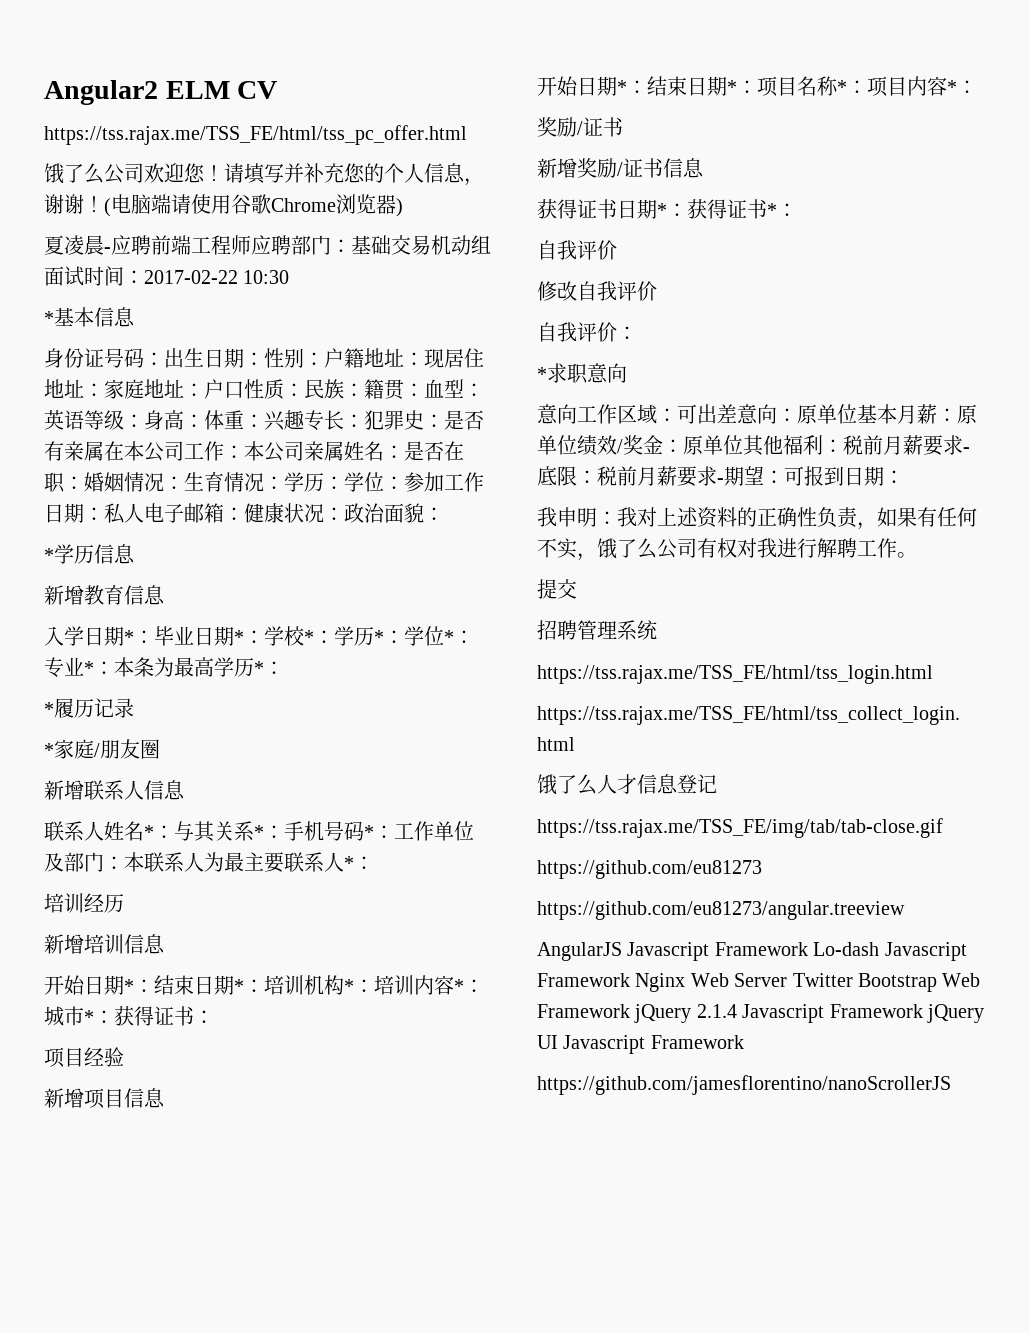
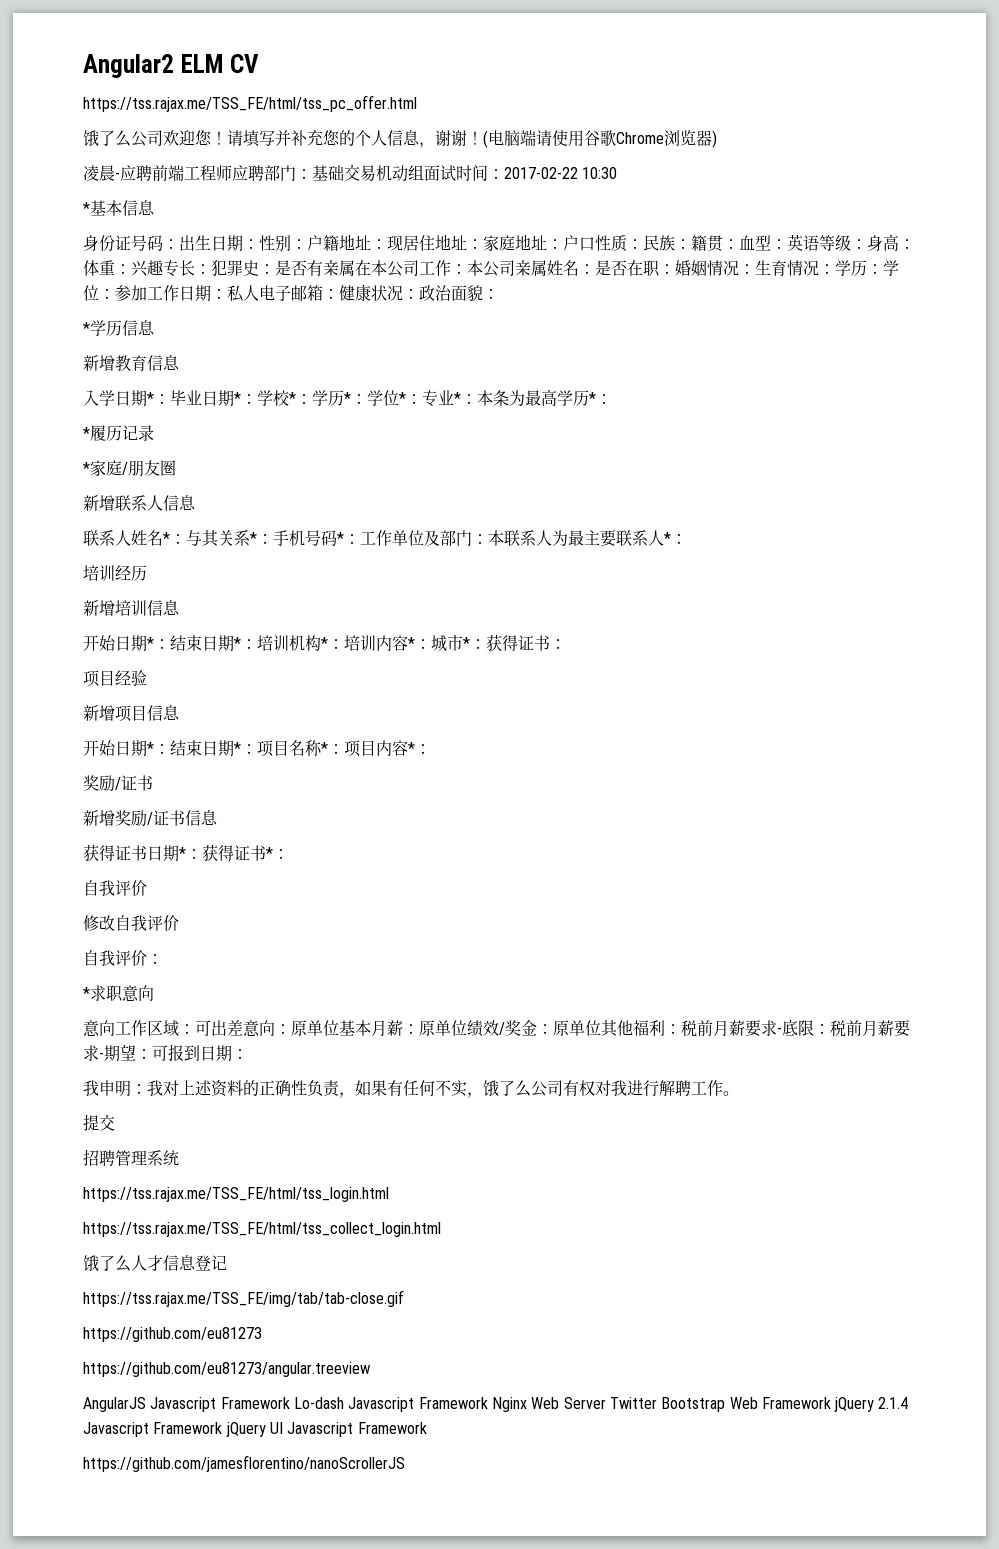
- 夏凌晨-应聘前端工程师应聘部门：基础交易机动组面试时间：2017-02-22 10:30
+ 凌晨-应聘前端工程师应聘部门：基础交易机动组面试时间：2017-02-22 10:30

